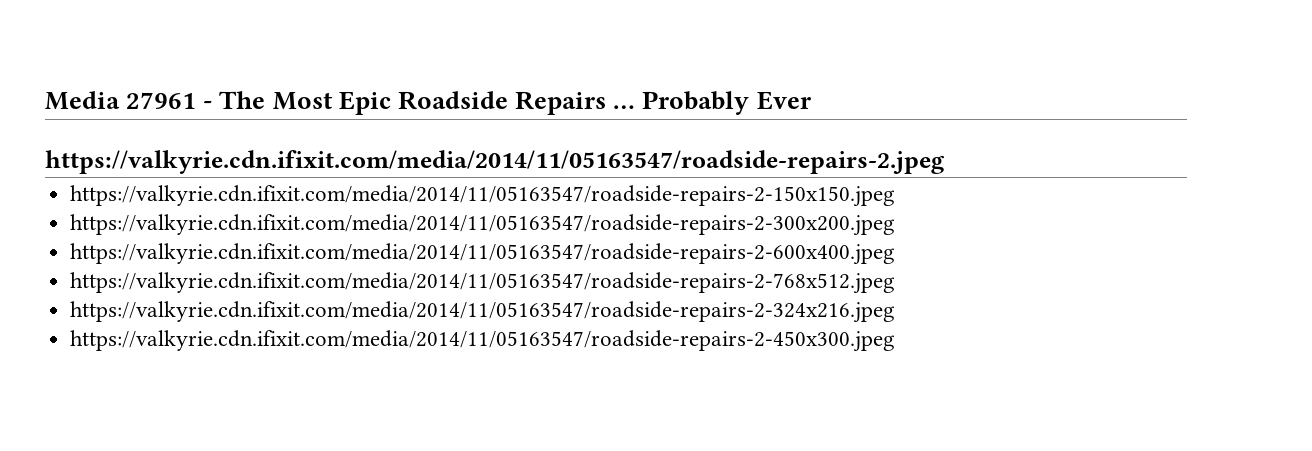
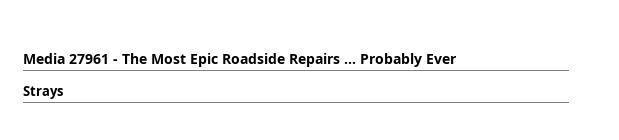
- https://valkyrie.cdn.ifixit.com/media/2014/11/05163547/roadside-repairs-2.jpeg
- https://valkyrie.cdn.ifixit.com/media/2014/11/05163547/roadside-repairs-2-150x150.jpeg
- https://valkyrie.cdn.ifixit.com/media/2014/11/05163547/roadside-repairs-2-300x200.jpeg
- https://valkyrie.cdn.ifixit.com/media/2014/11/05163547/roadside-repairs-2-600x400.jpeg
- https://valkyrie.cdn.ifixit.com/media/2014/11/05163547/roadside-repairs-2-768x512.jpeg
- https://valkyrie.cdn.ifixit.com/media/2014/11/05163547/roadside-repairs-2-324x216.jpeg
- https://valkyrie.cdn.ifixit.com/media/2014/11/05163547/roadside-repairs-2-450x300.jpeg
+ Strays

